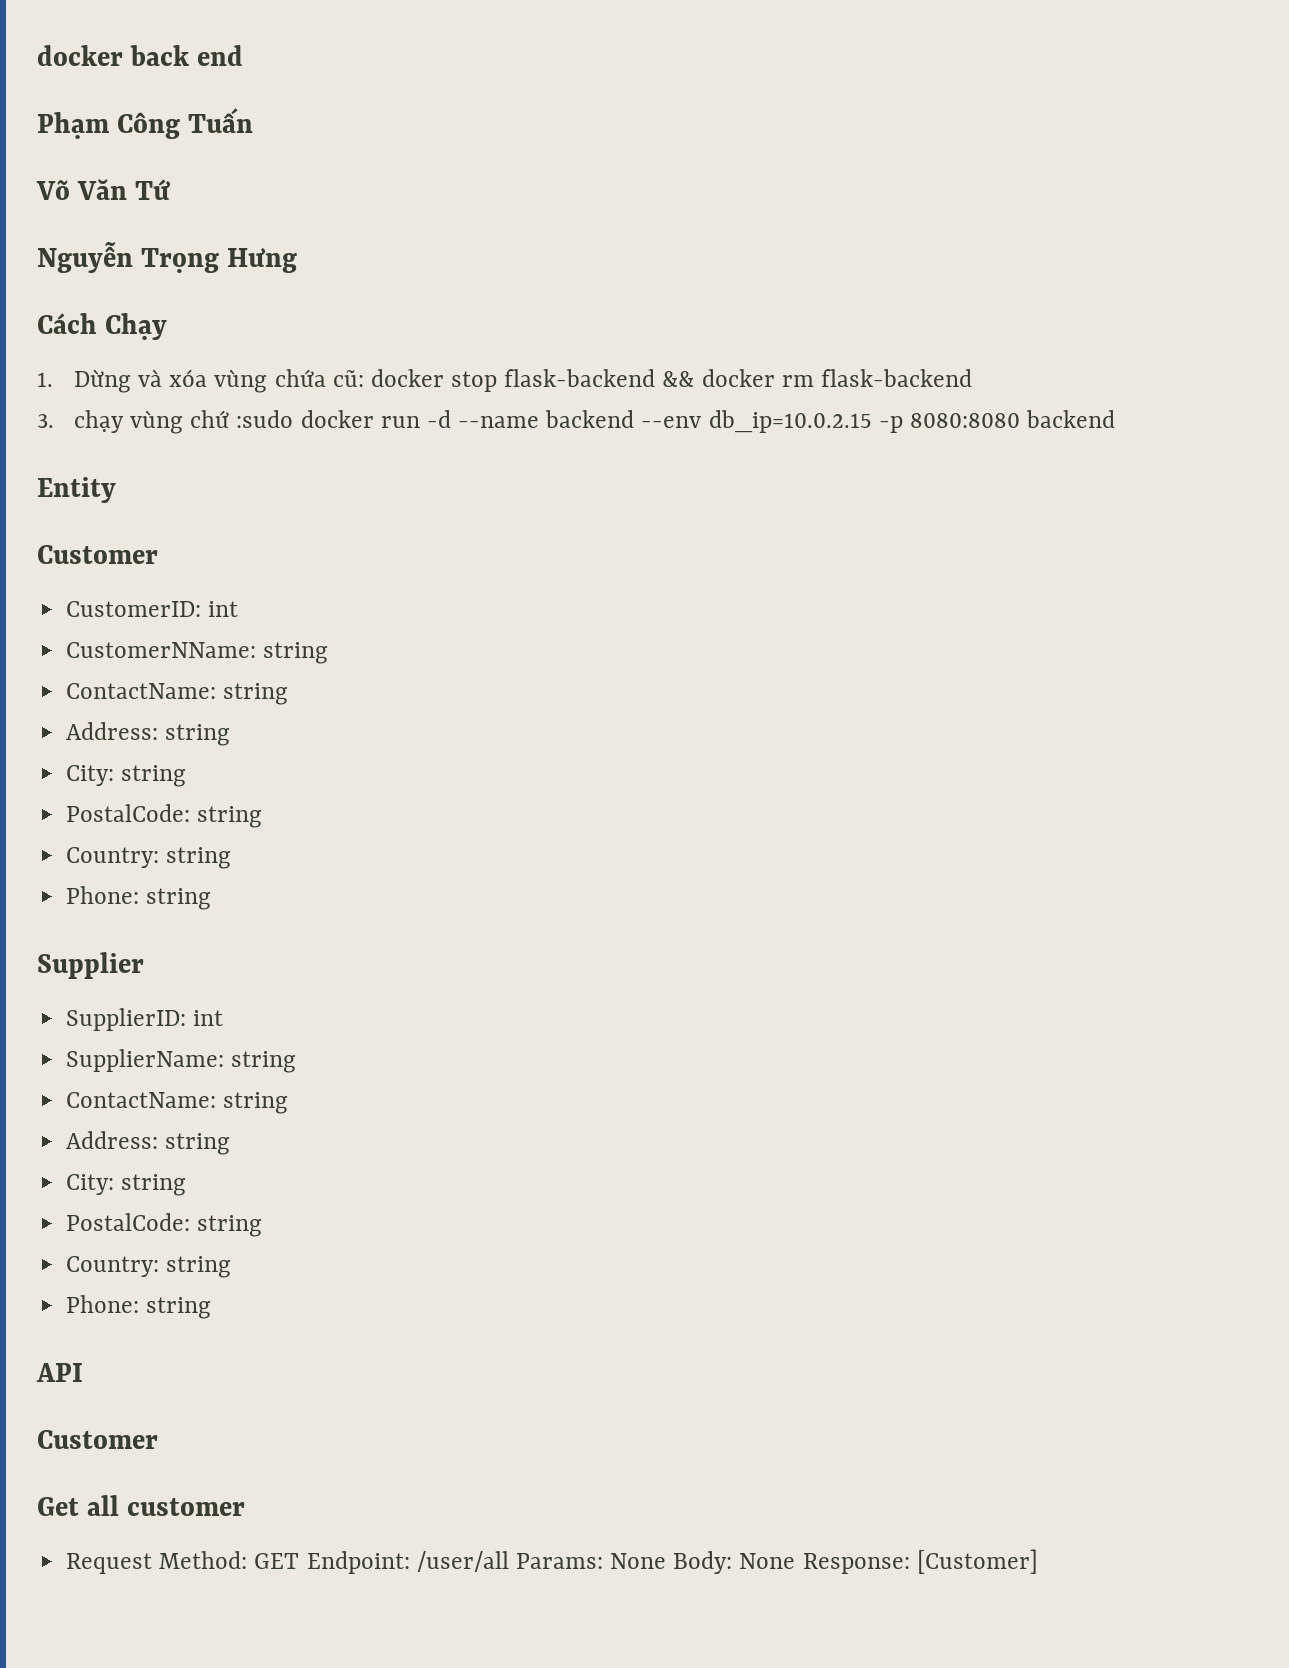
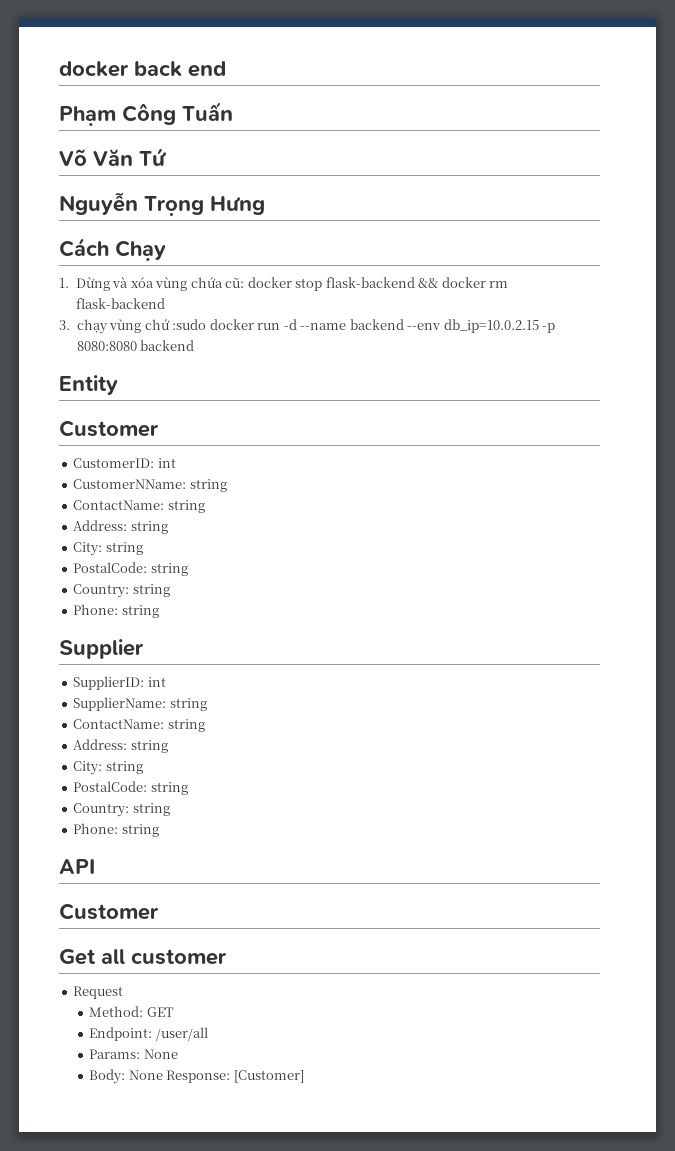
- Request Method: GET Endpoint: /user/all Params: None Body: None Response: [Customer]
+ Request
+ Method: GET
+ Endpoint: /user/all
+ Params: None
+ Body: None Response: [Customer]

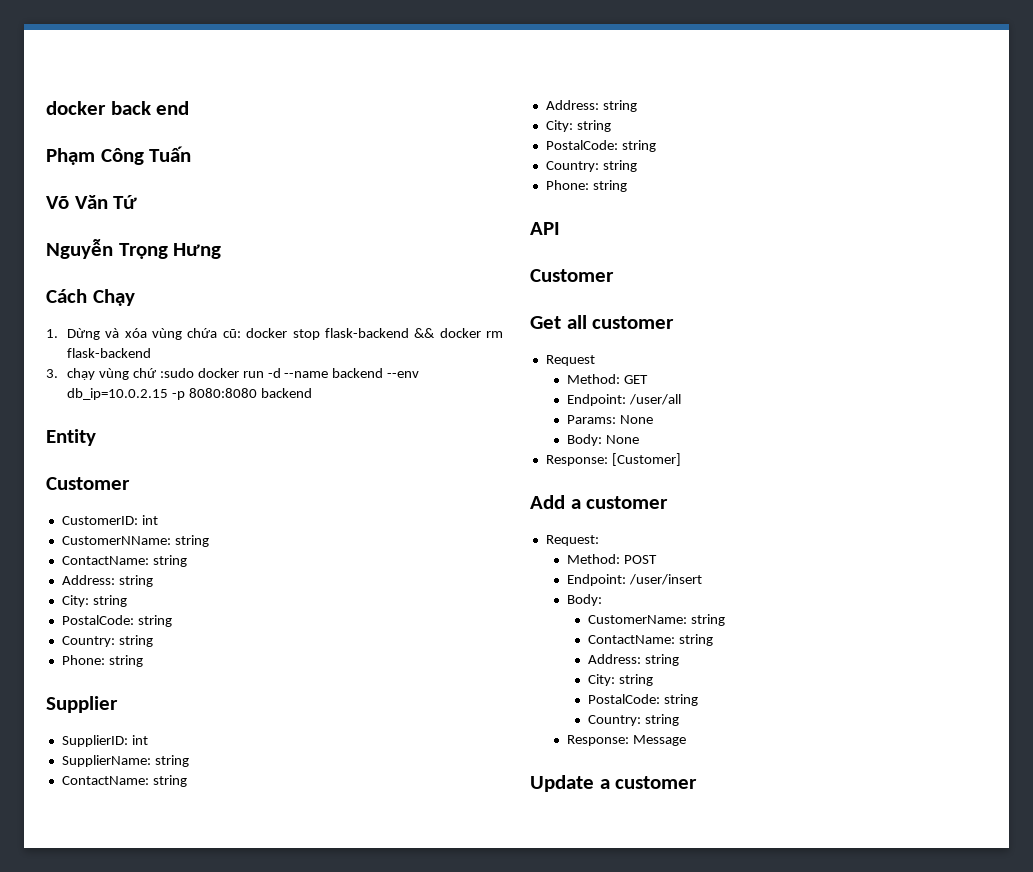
- Body: None Response: [Customer]
+ Body: None
+ Response: [Customer]
+ Add a customer
+ Request:
+ Method: POST
+ Endpoint: /user/insert
+ Body:
+ CustomerName: string
+ ContactName: string
+ Address: string
+ City: string
+ PostalCode: string
+ Country: string
+ Response: Message
+ Update a customer

